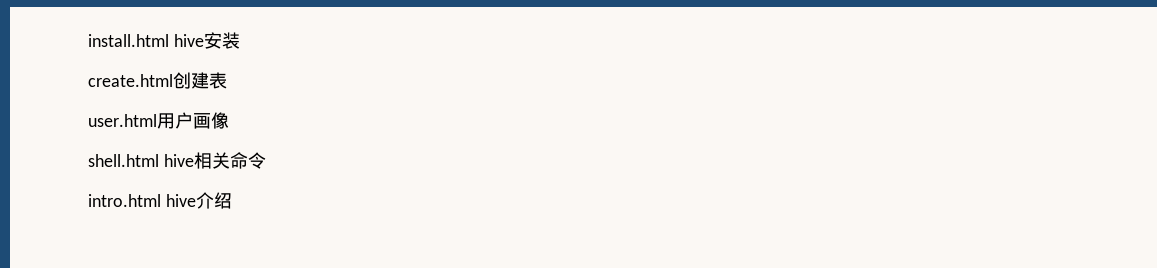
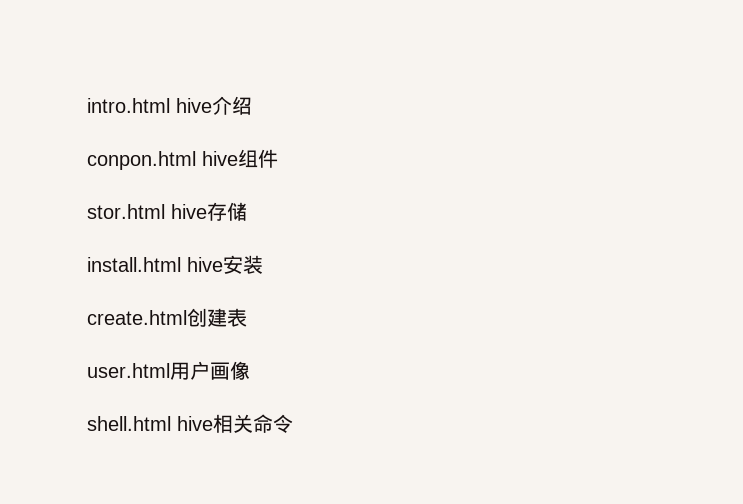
+ intro.html hive介绍
+ conpon.html hive组件
+ stor.html hive存储
- intro.html hive介绍

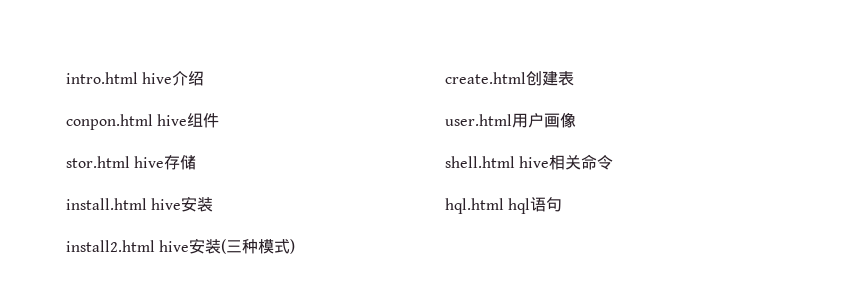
+ install2.html hive安装(三种模式)
+ hql.html hql语句

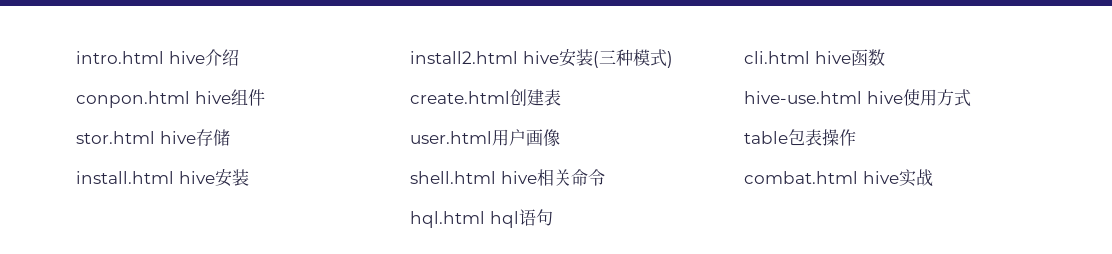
+ cli.html hive函数
+ hive-use.html hive使用方式
+ table包表操作
+ combat.html hive实战

